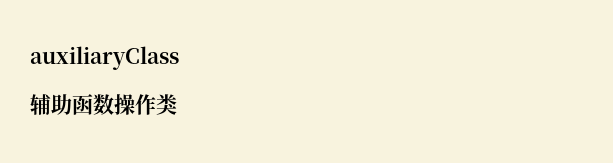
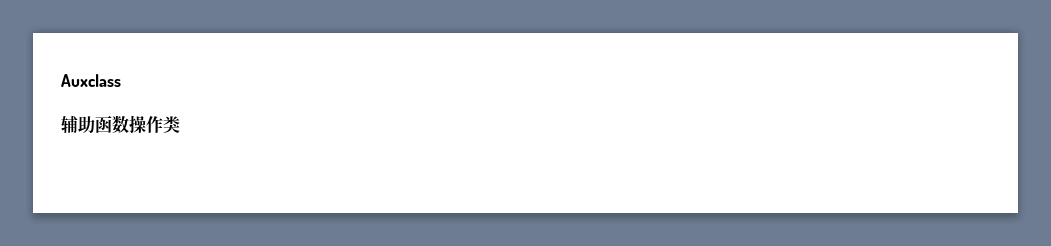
- auxiliaryClass
+ Auxclass

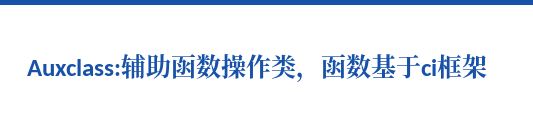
- Auxclass
- 辅助函数操作类
+ Auxclass:辅助函数操作类，函数基于ci框架

